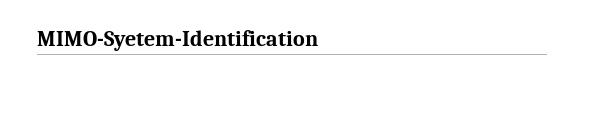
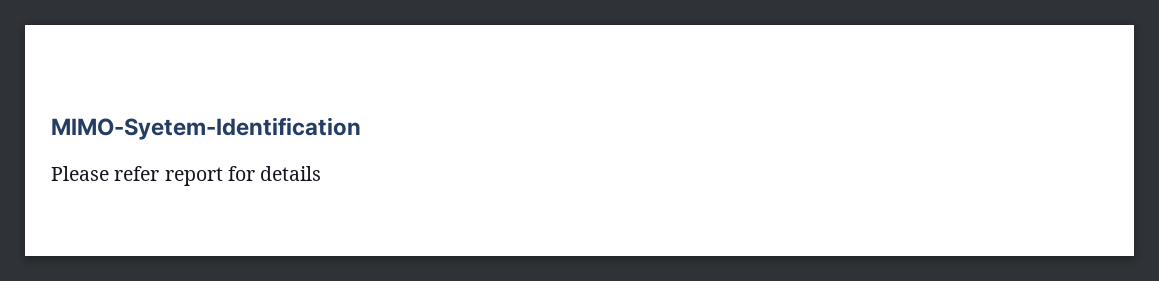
+ Please refer report for details

